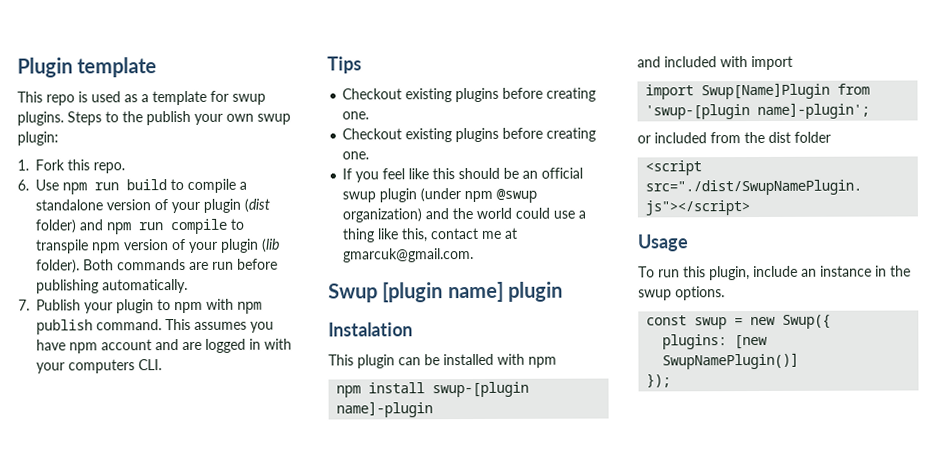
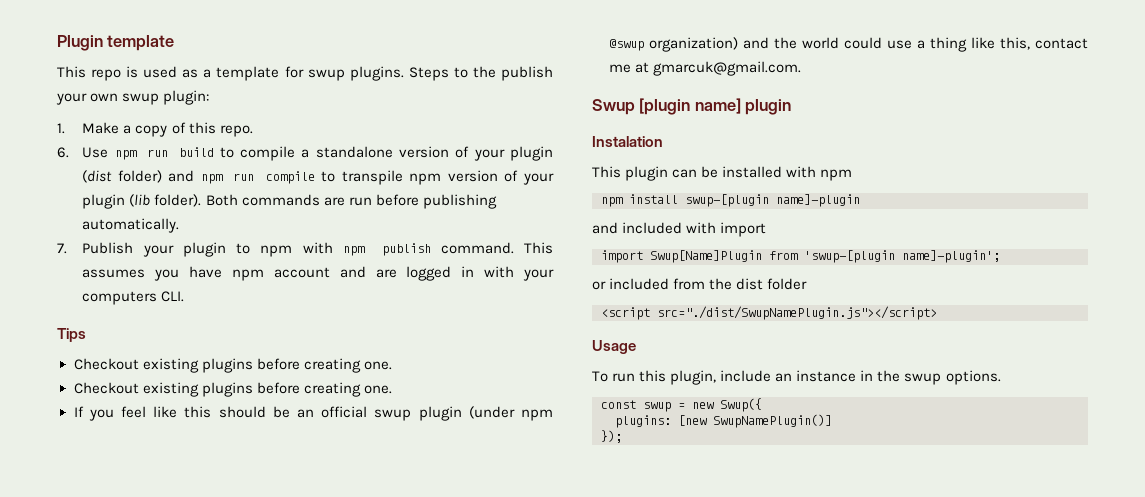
- 1. Fork this repo.
+ 1. Make a copy of this repo.

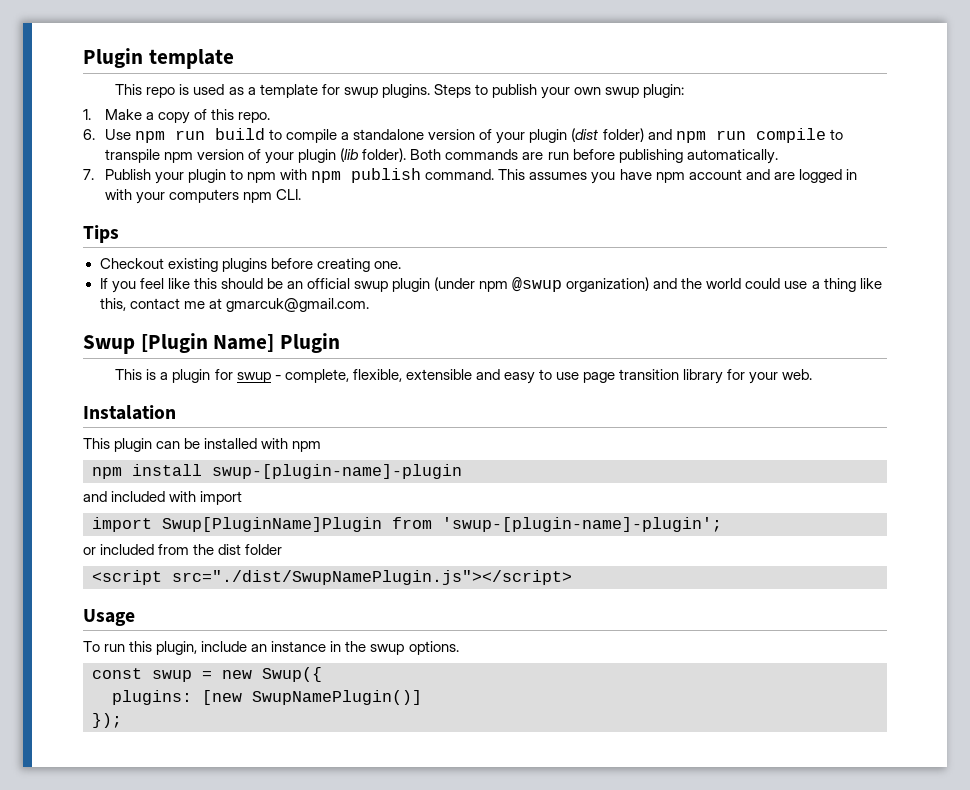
- Steps to the publish your own swup plugin:
+ Steps to publish your own swup plugin:
- This assumes you have npm account and are logged in with your computers CLI.
+ This assumes you have npm account and are logged in with your computers npm CLI.
  Tips
- Checkout existing plugins before creating one.
- Swup [plugin name] plugin
+ Swup [Plugin Name] Plugin
+ This is a plugin for swup - complete, flexible, extensible and easy to use page transition library for your web.
- npm install swup-[plugin name]-plugin
+ npm install swup-[plugin-name]-plugin
- import Swup[Name]Plugin from 'swup-[plugin name]-plugin';
+ import Swup[PluginName]Plugin from 'swup-[plugin-name]-plugin';

